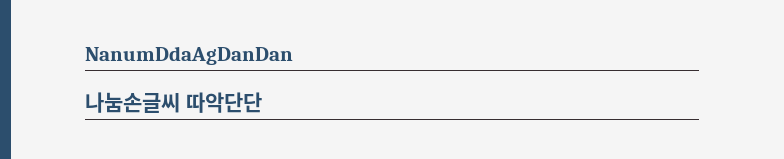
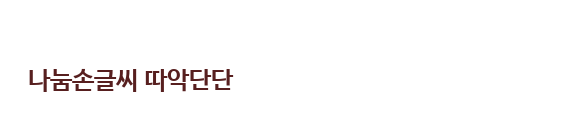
- NanumDdaAgDanDan

